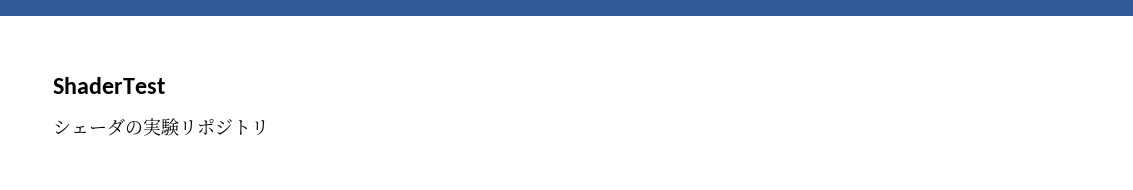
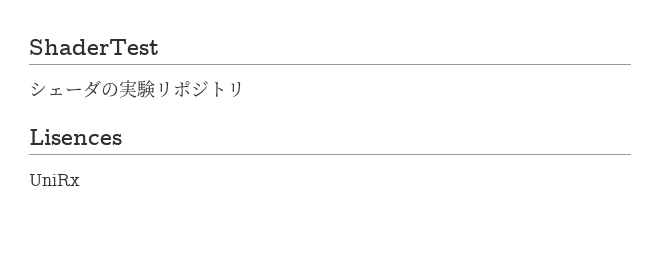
+ Lisences
+ UniRx

